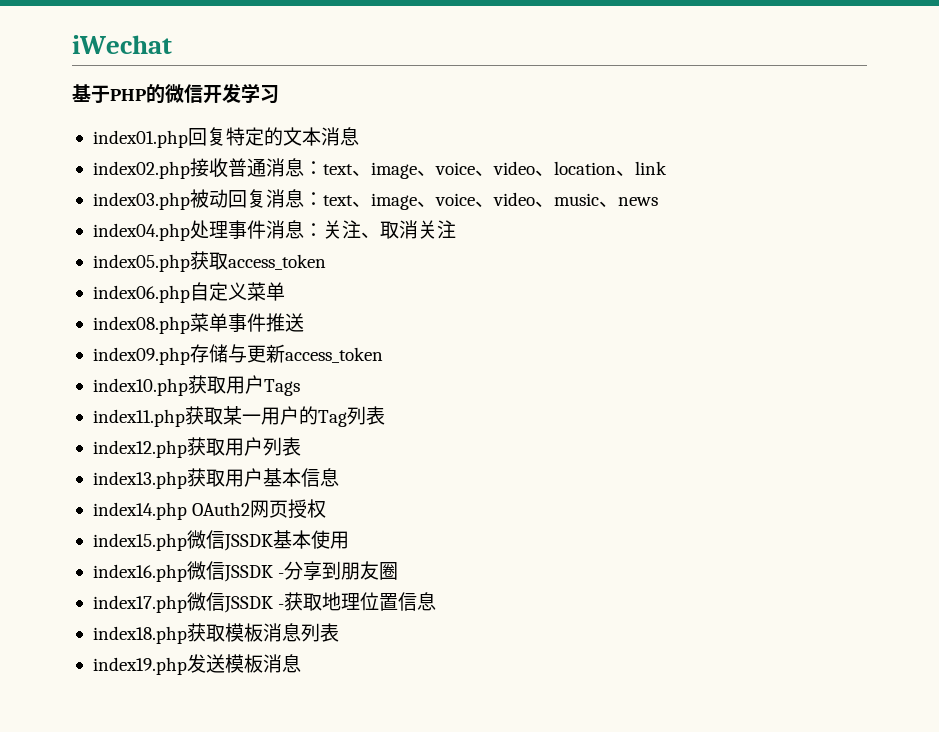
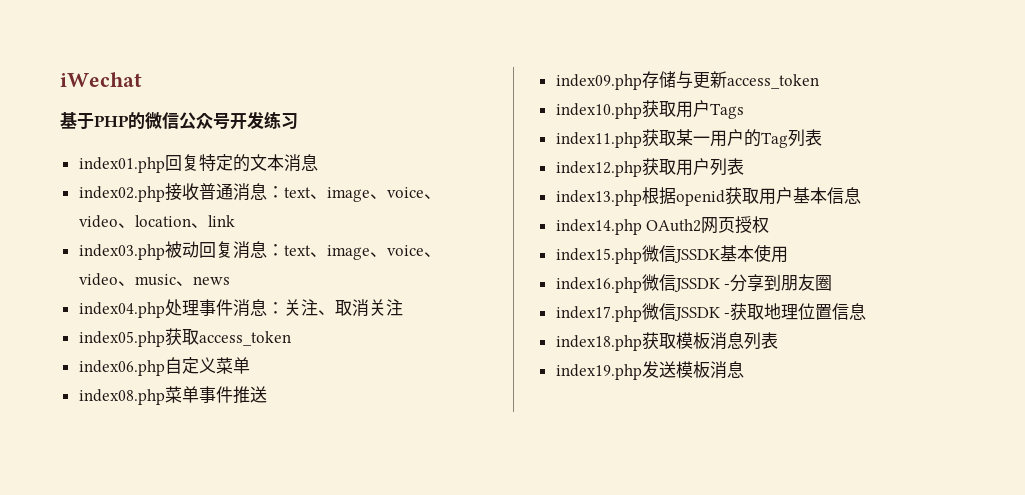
- 基于PHP的微信开发学习
+ 基于PHP的微信公众号开发练习
- index13.php获取用户基本信息
+ index13.php根据openid获取用户基本信息

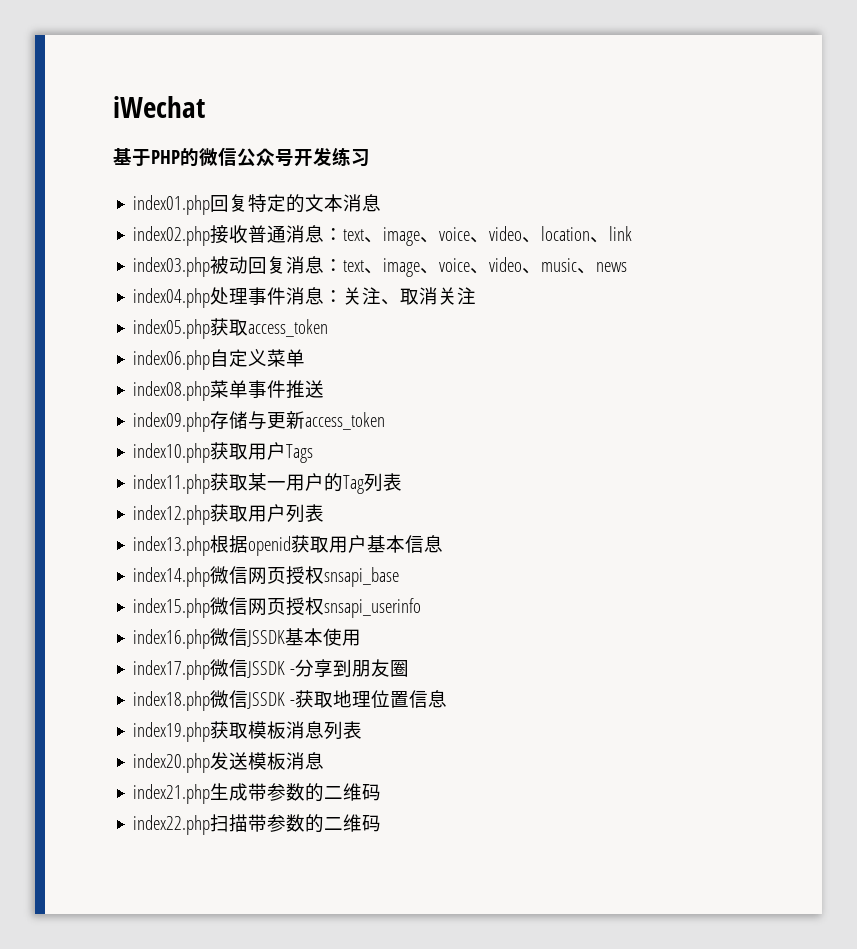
- index14.php OAuth2网页授权
+ index14.php微信网页授权snsapi_base
- index15.php微信JSSDK基本使用
+ index15.php微信网页授权snsapi_userinfo
+ index16.php微信JSSDK基本使用
- index16.php微信JSSDK -分享到朋友圈
+ index17.php微信JSSDK -分享到朋友圈
- index17.php微信JSSDK -获取地理位置信息
+ index18.php微信JSSDK -获取地理位置信息
- index18.php获取模板消息列表
+ index19.php获取模板消息列表
- index19.php发送模板消息
+ index20.php发送模板消息
+ index21.php生成带参数的二维码
+ index22.php扫描带参数的二维码

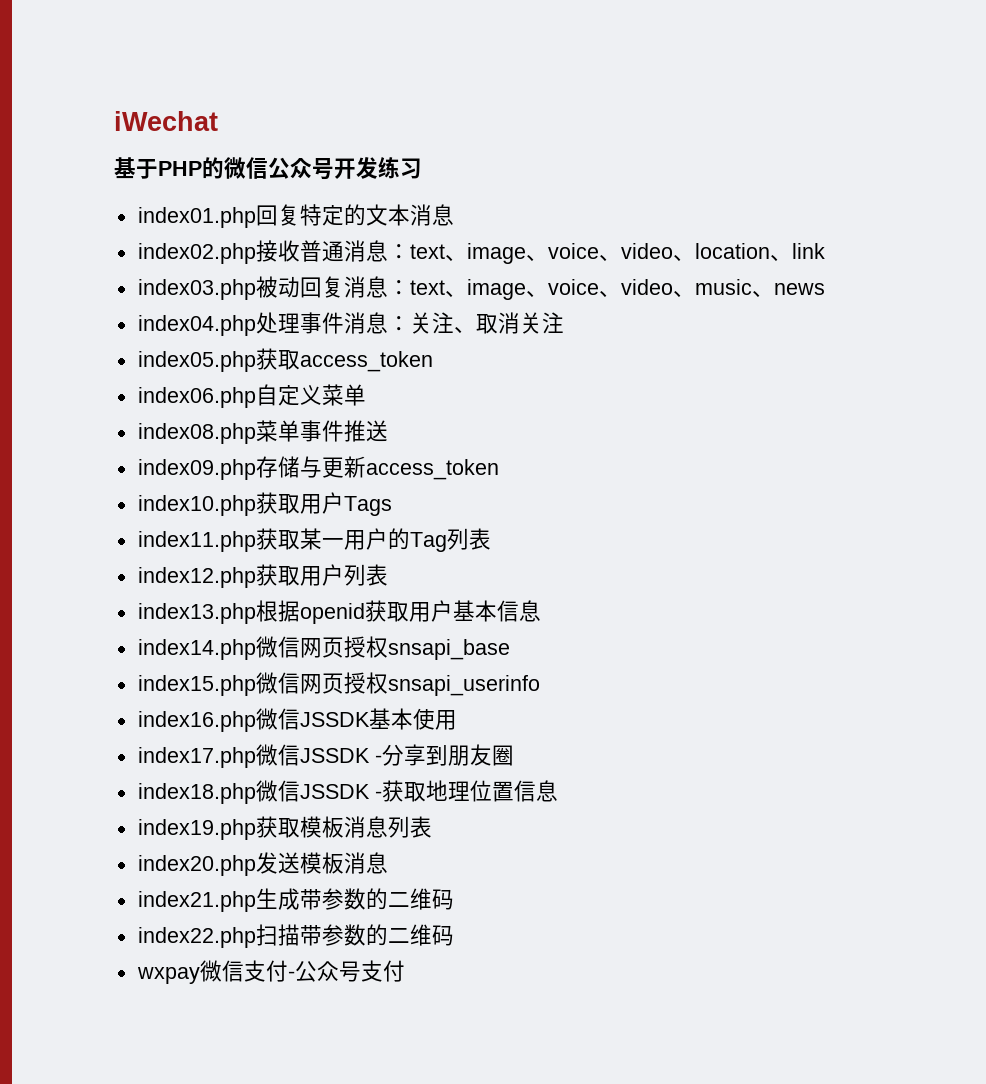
+ wxpay微信支付-公众号支付

